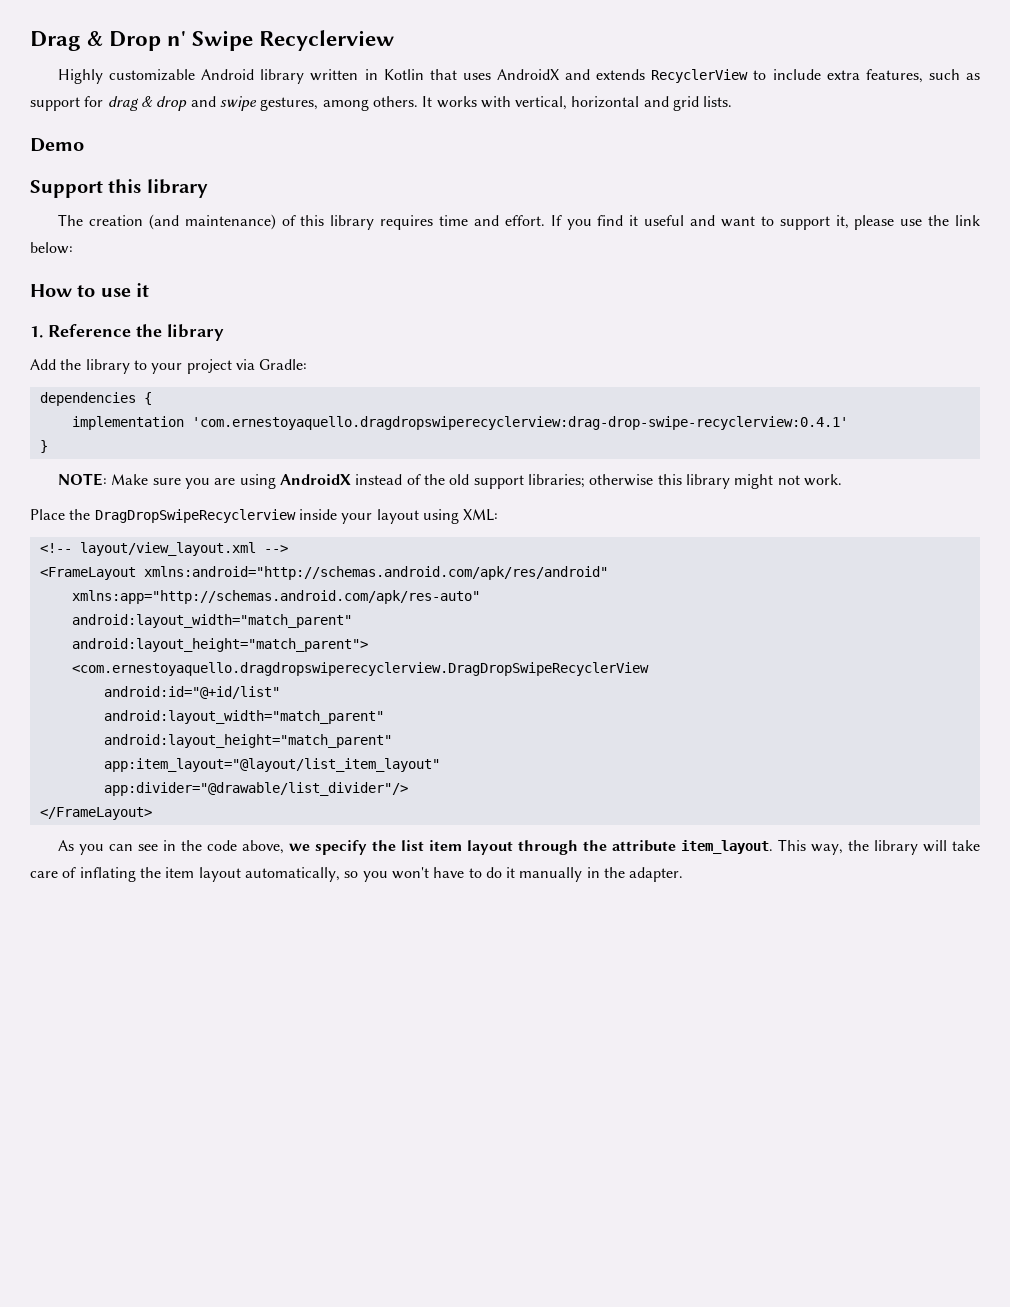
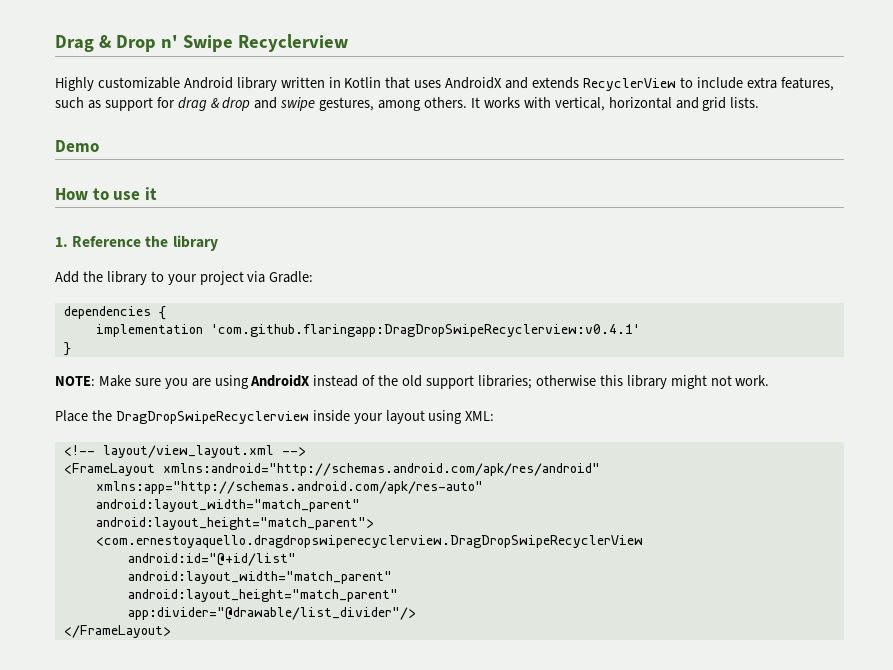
- Support this library
- The creation (and maintenance) of this library requires time and effort. If you find it useful and want to support it, please use the link below:
- implementation 'com.ernestoyaquello.dragdropswiperecyclerview:drag-drop-swipe-recyclerview:0.4.1'
+ implementation 'com.github.flaringapp:DragDropSwipeRecyclerview:v0.4.1'
- app:item_layout="@layout/list_item_layout"
- As you can see in the code above, we specify the list item layout through the attribute item_layout. This way, the library will take care of inflating the item layout automatically, so you won't have to do it manually in the adapter.

